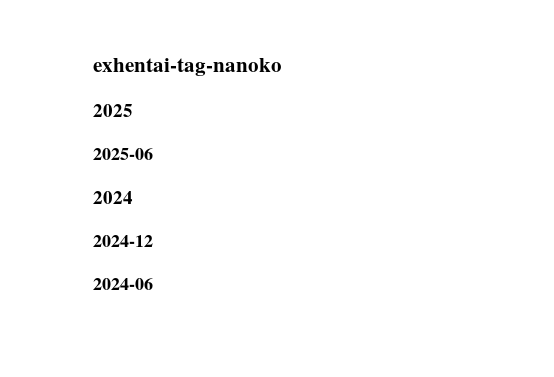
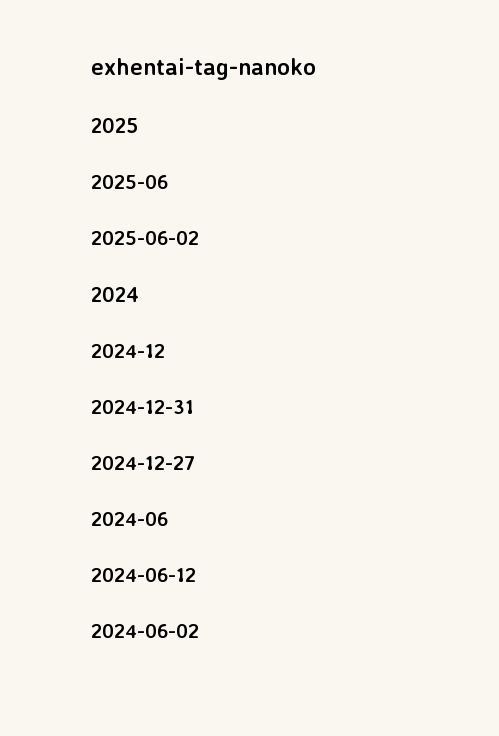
+ 2025-06-02
+ 2024-12-31
+ 2024-12-27
+ 2024-06-12
+ 2024-06-02

